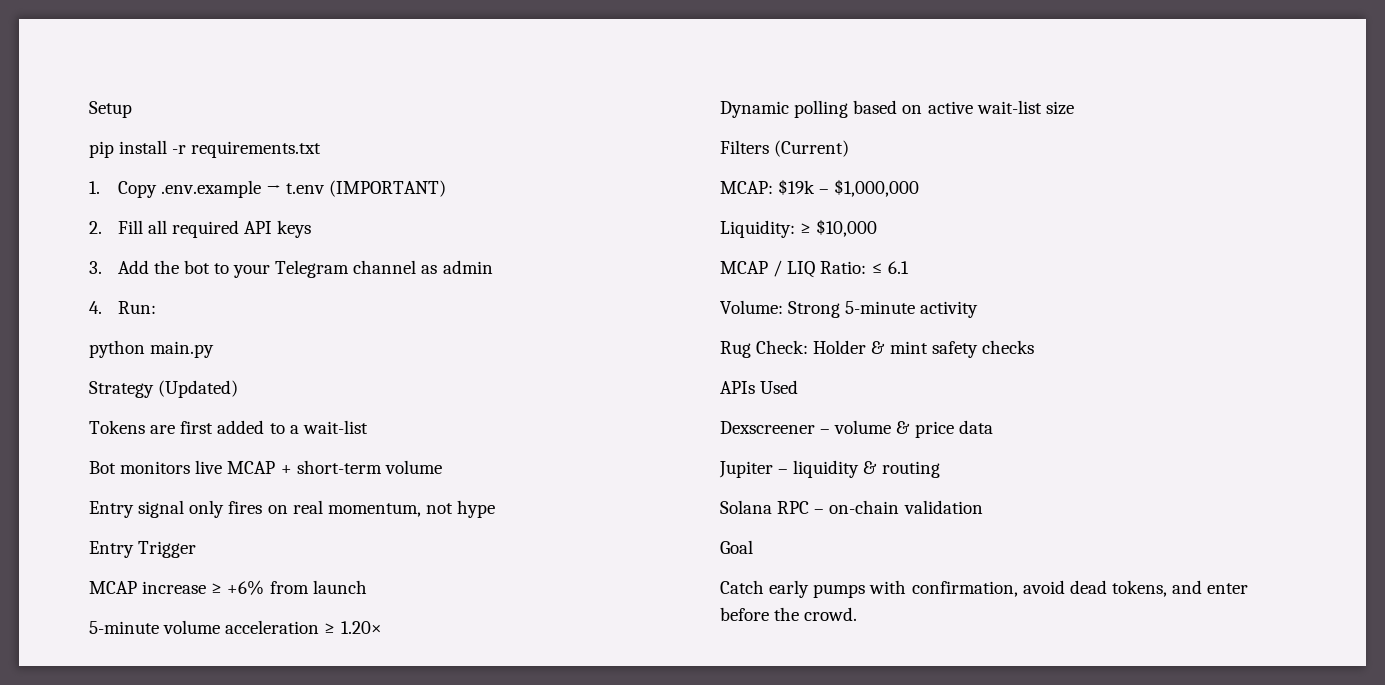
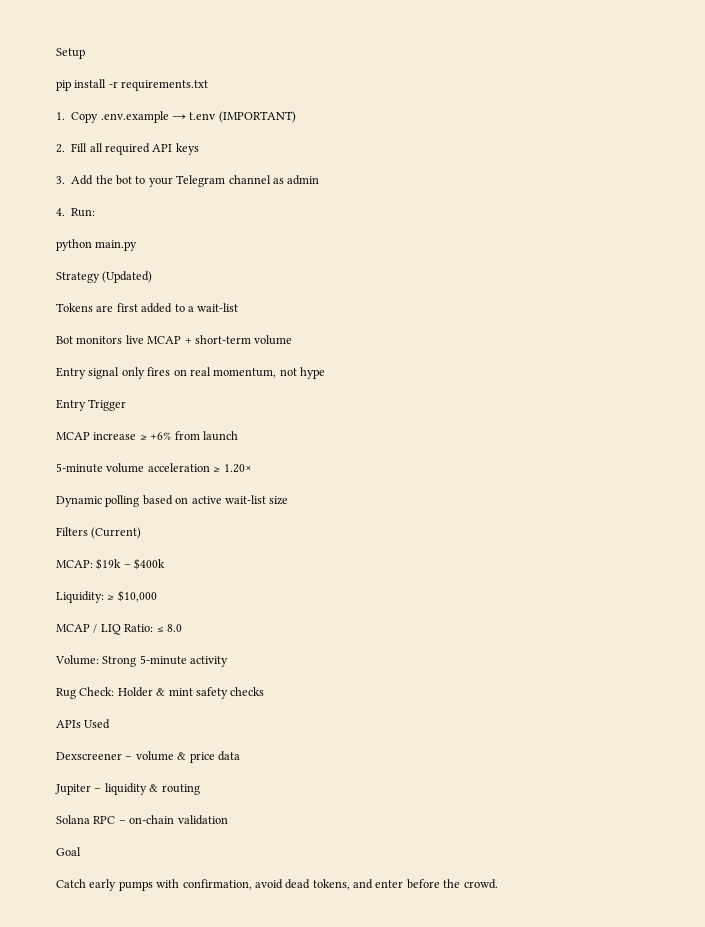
- MCAP: $19k – $1,000,000
+ MCAP: $19k – $400k
- MCAP / LIQ Ratio: ≤ 6.1
+ MCAP / LIQ Ratio: ≤ 8.0

